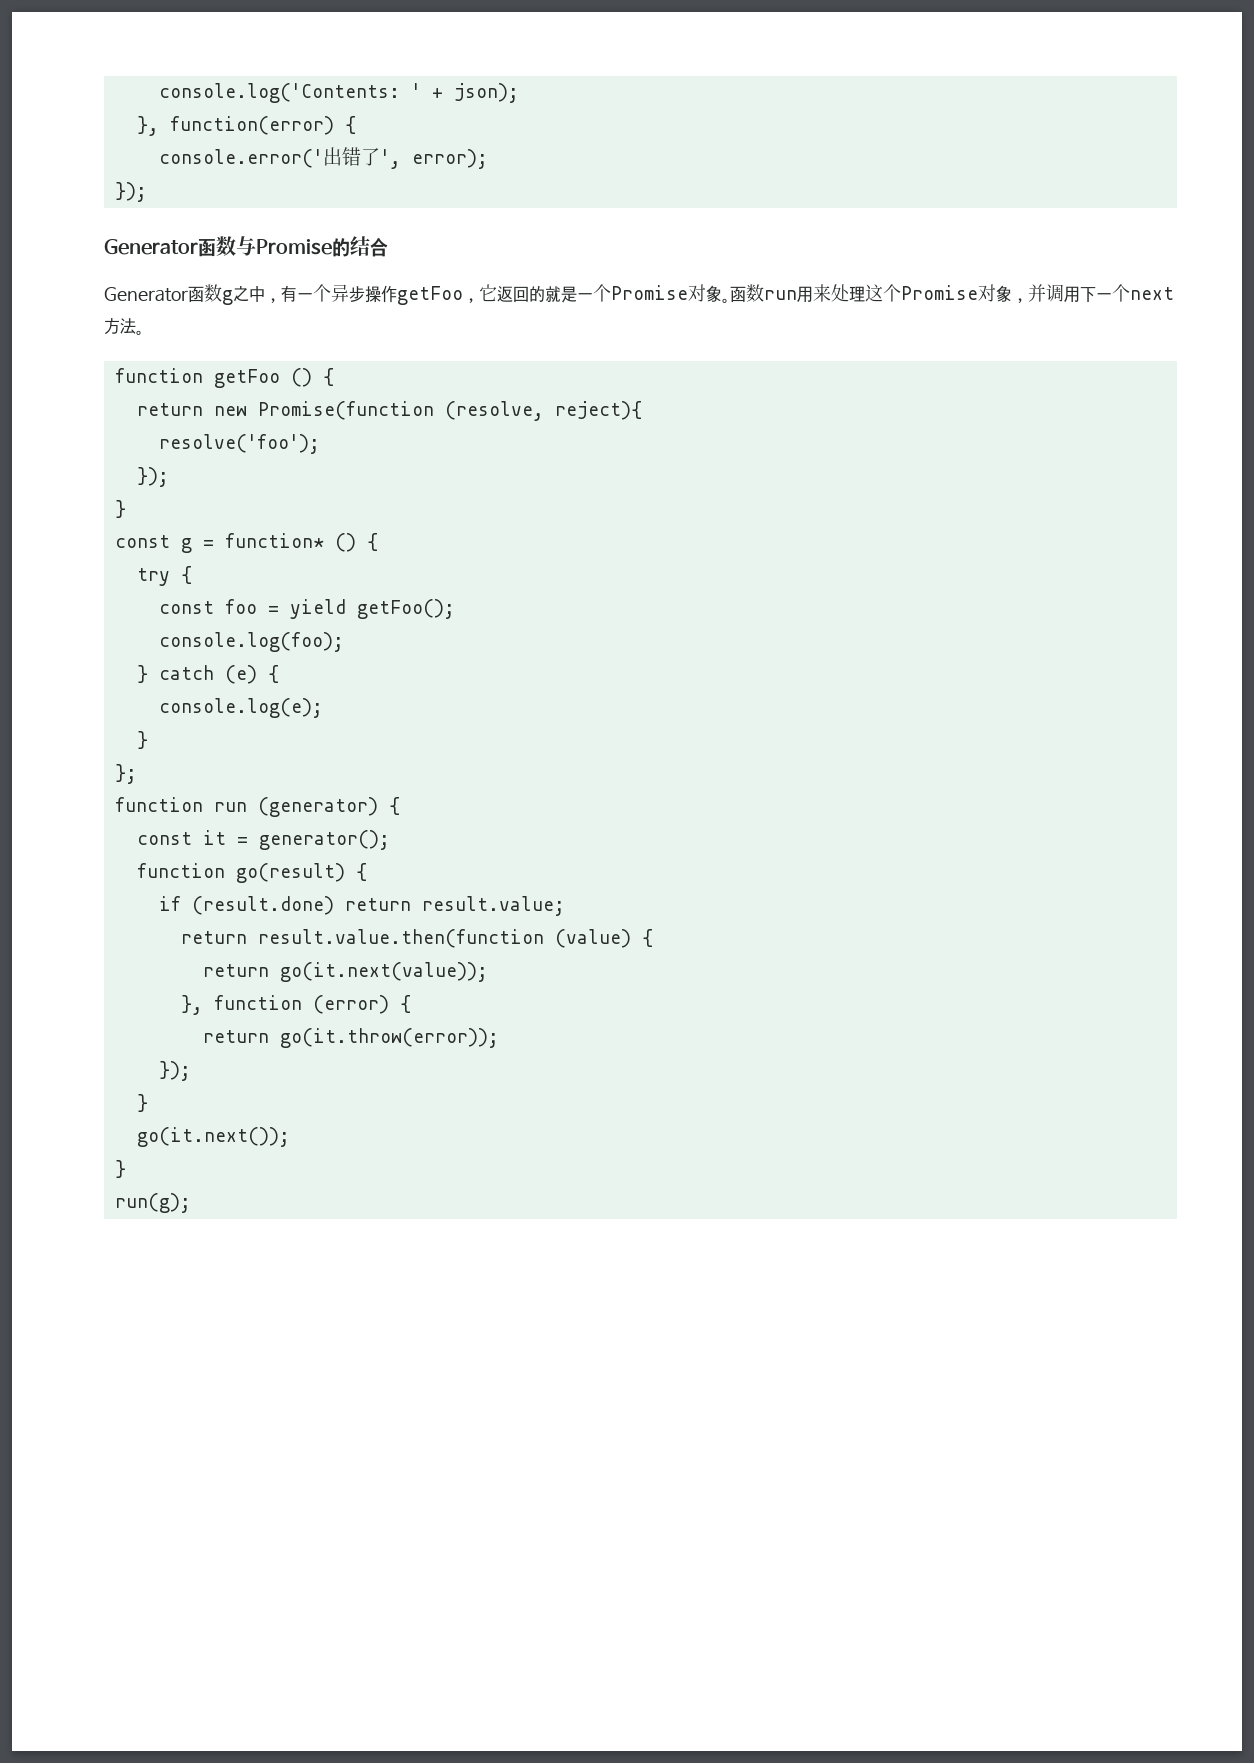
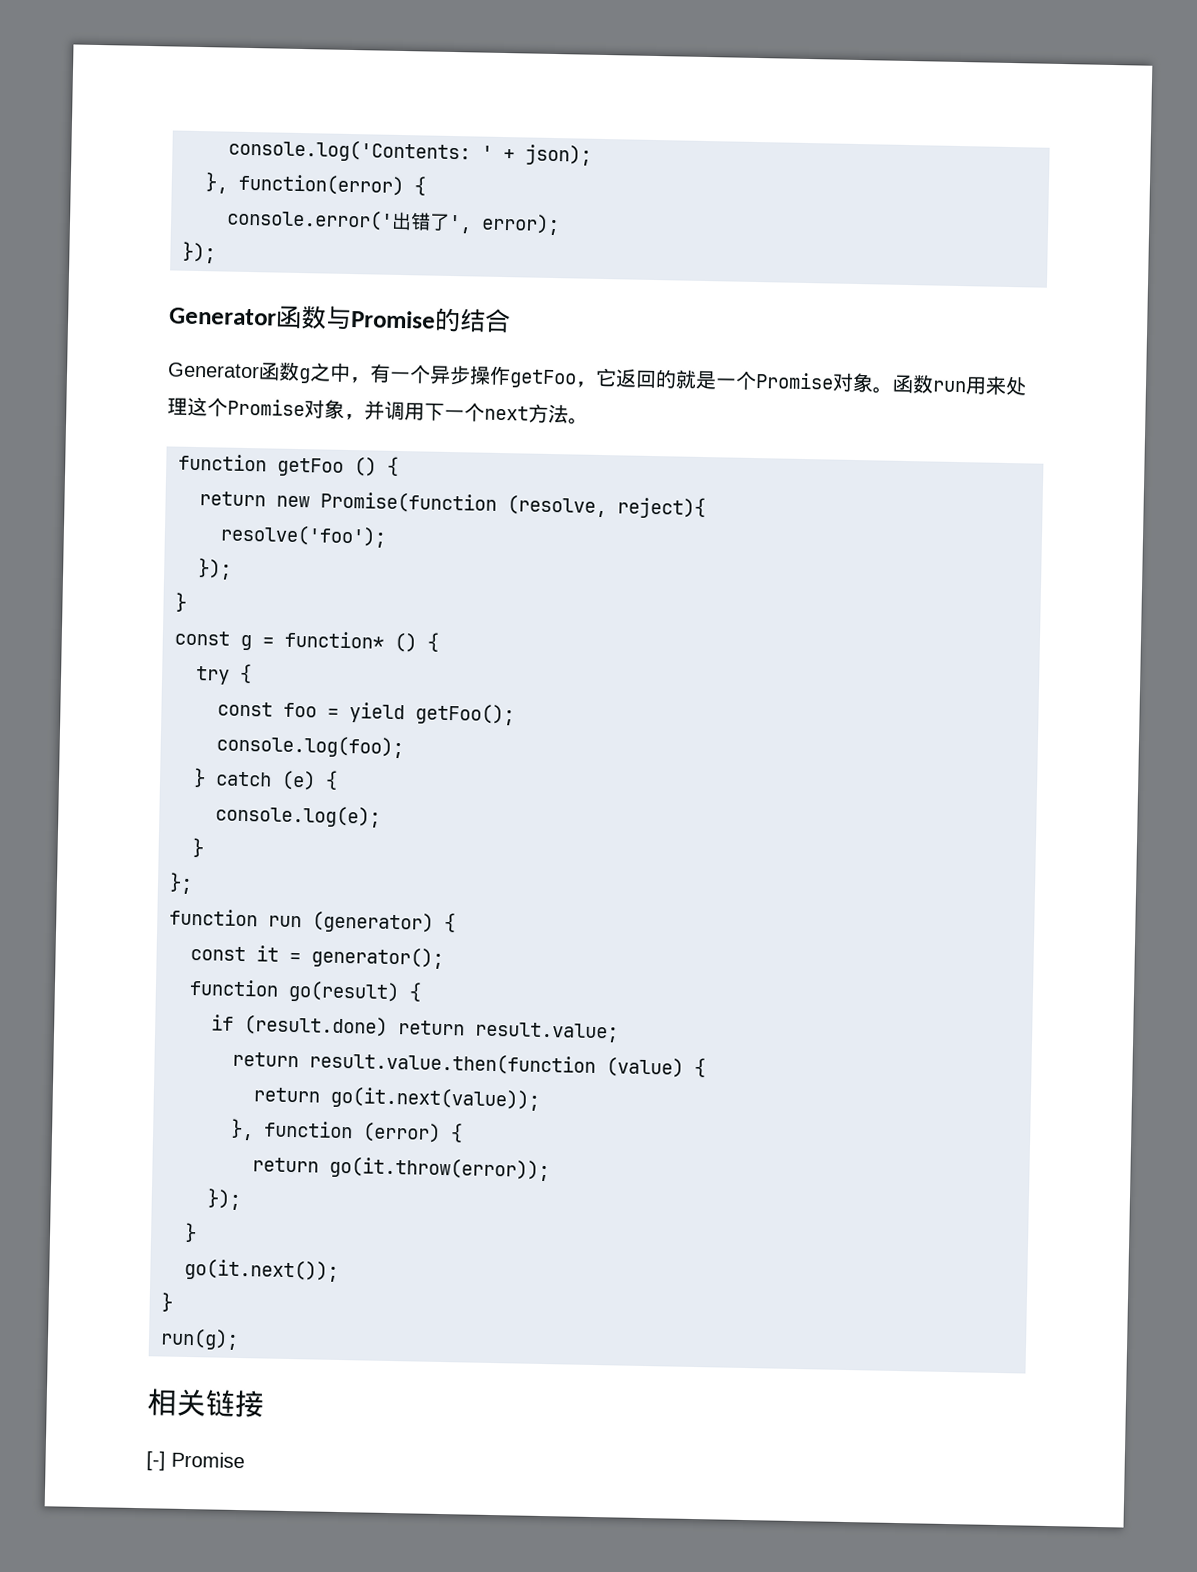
+ 相关链接
+ [-] Promise

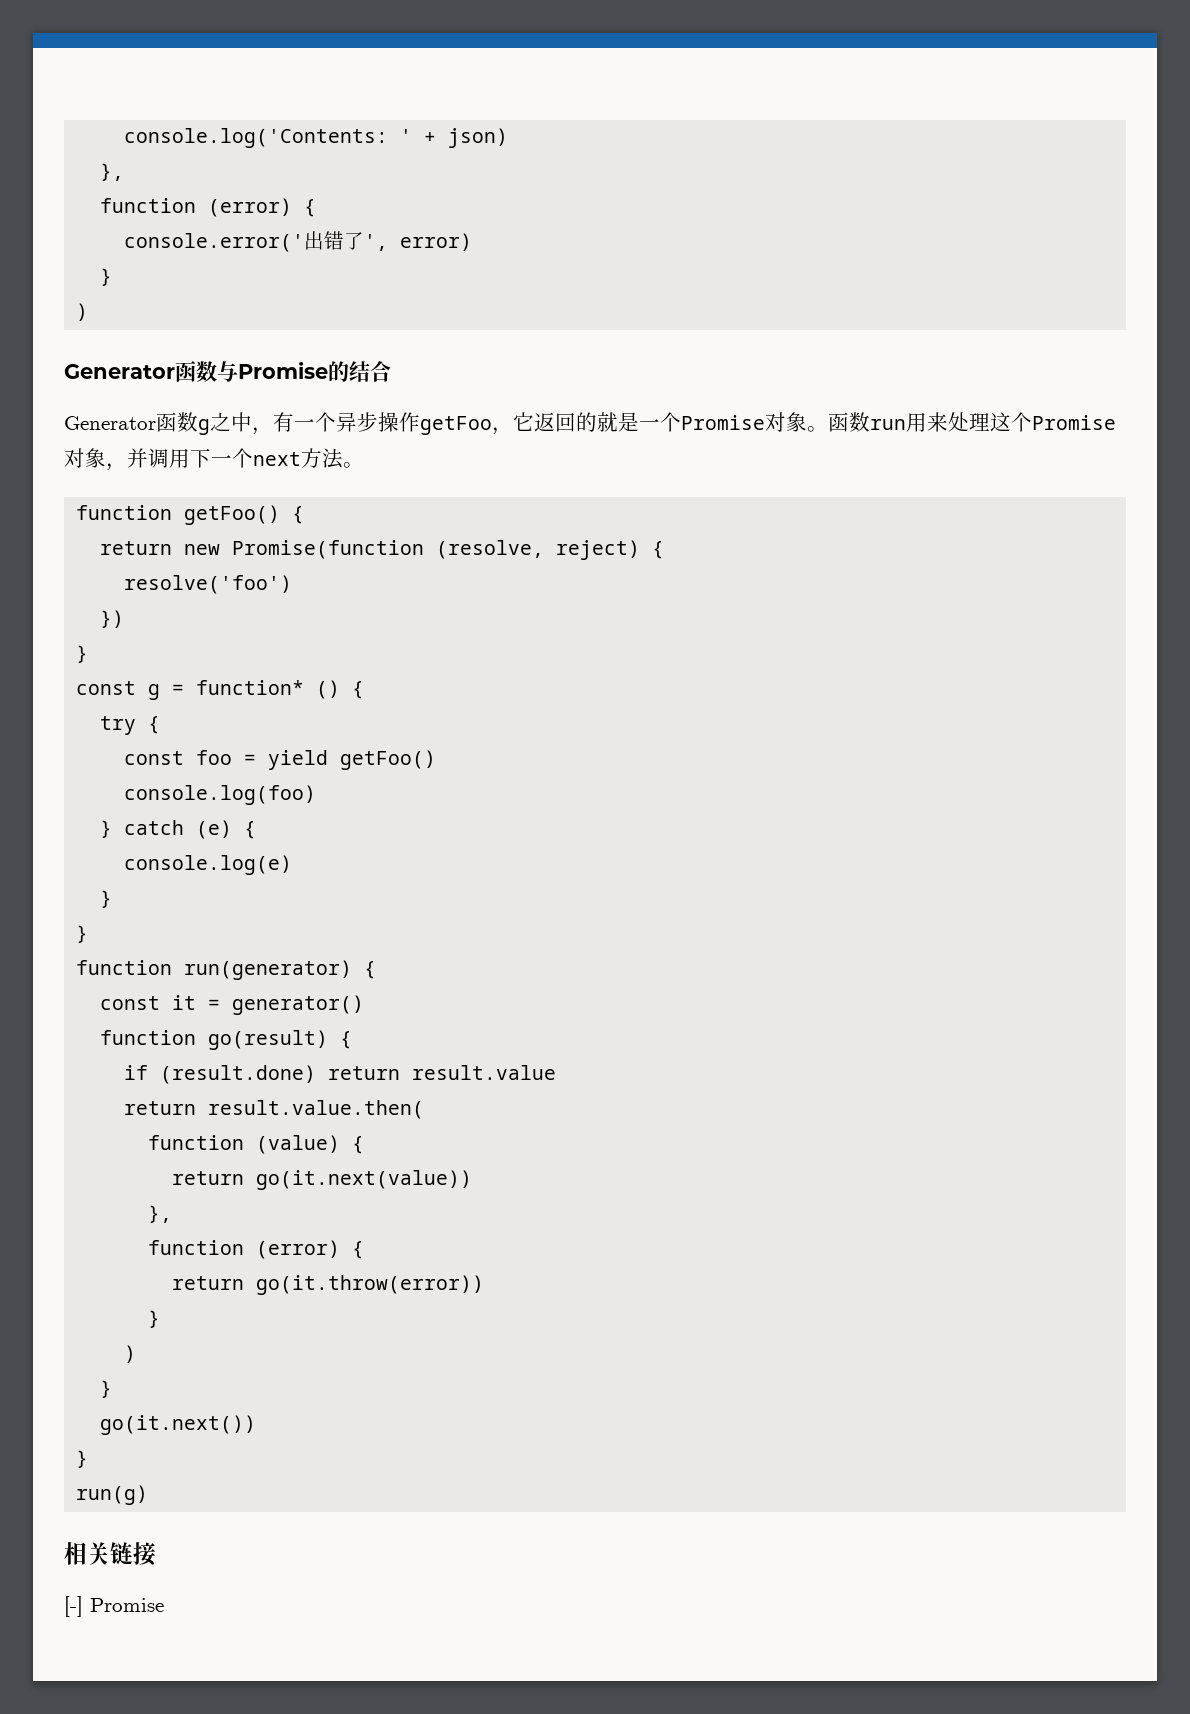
- console.log('Contents: ' + json);
- }, function(error) {
+ console.log('Contents: ' + json)
+ },
+ function (error) {
- console.error('出错了', error);
- });
+ console.error('出错了', error)
+ }
+ )
- function getFoo () {
+ function getFoo() {
- return new Promise(function (resolve, reject){
- resolve('foo');
- });
+ return new Promise(function (resolve, reject) {
+ resolve('foo')
+ })
- const foo = yield getFoo();
- console.log(foo);
+ const foo = yield getFoo()
+ console.log(foo)
- console.log(e);
+ console.log(e)
  }
- };
- function run (generator) {
+ }
+ function run(generator) {
- const it = generator();
+ const it = generator()
- if (result.done) return result.value;
- return result.value.then(function (value) {
+ if (result.done) return result.value
+ return result.value.then(
+ function (value) {
- return go(it.next(value));
- }, function (error) {
+ return go(it.next(value))
+ },
+ function (error) {
- return go(it.throw(error));
- });
+ return go(it.throw(error))
  }
- go(it.next());
+ )
  }
- run(g);
+ go(it.next())
+ }
+ run(g)

